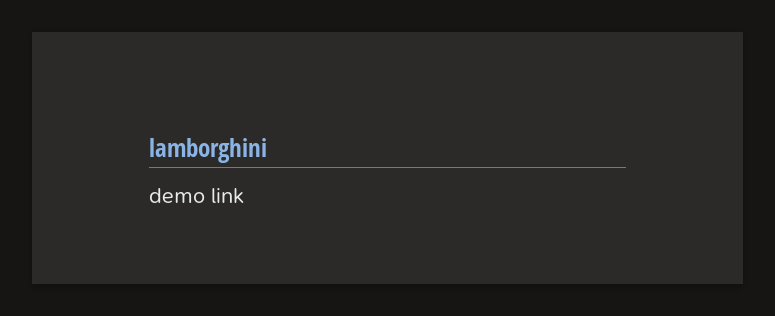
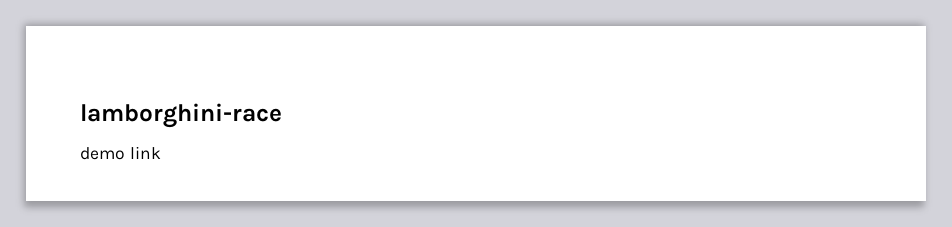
- lamborghini
+ lamborghini-race

